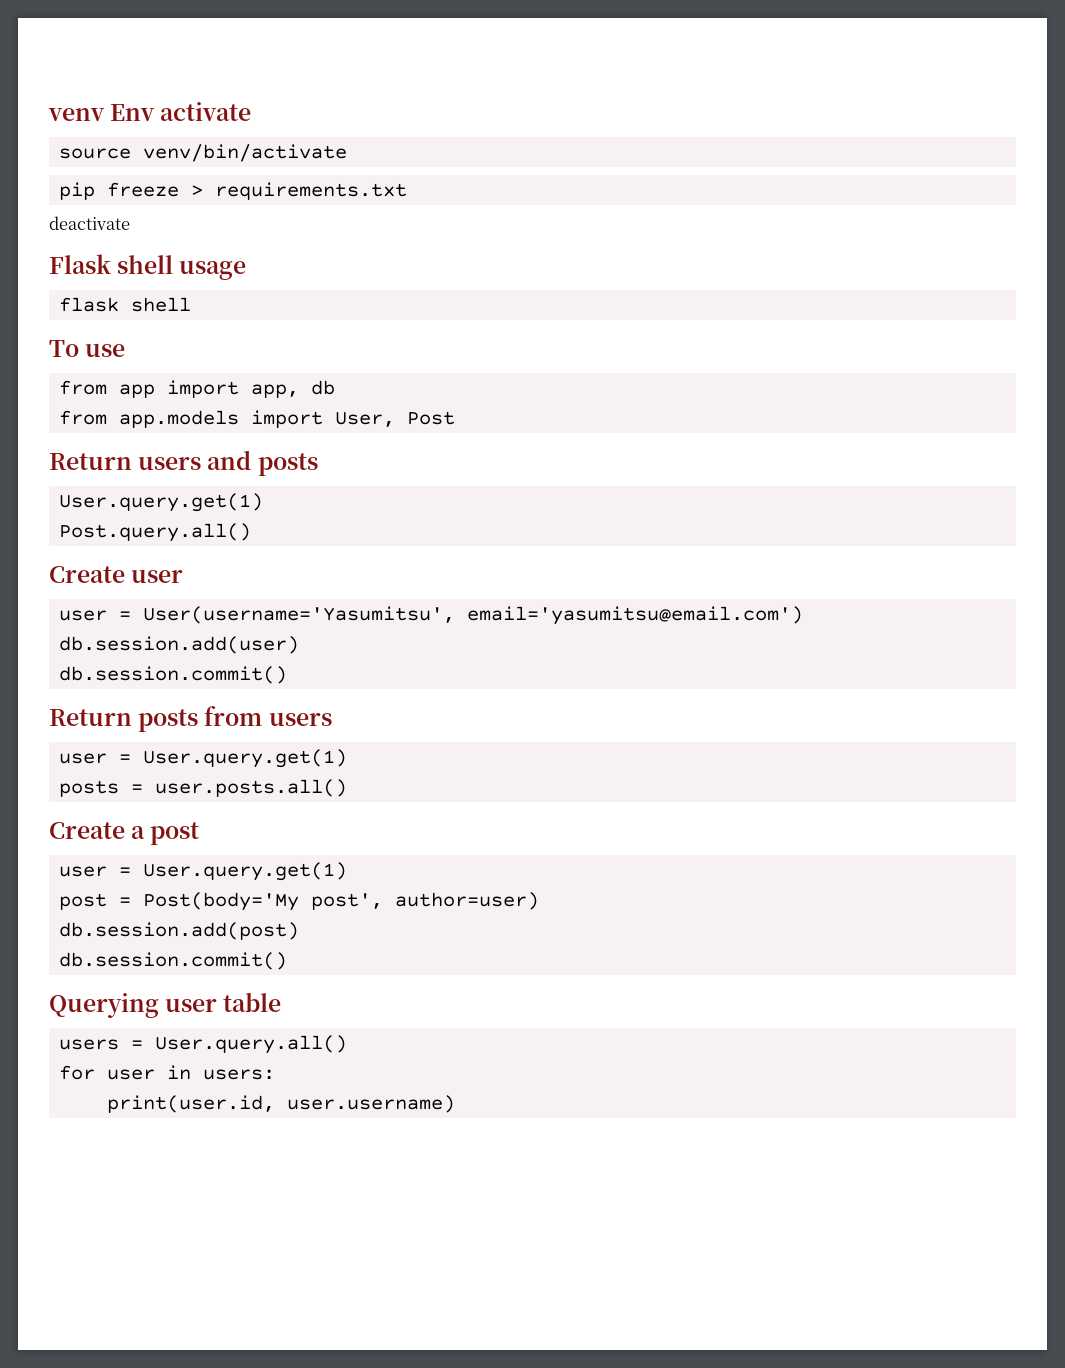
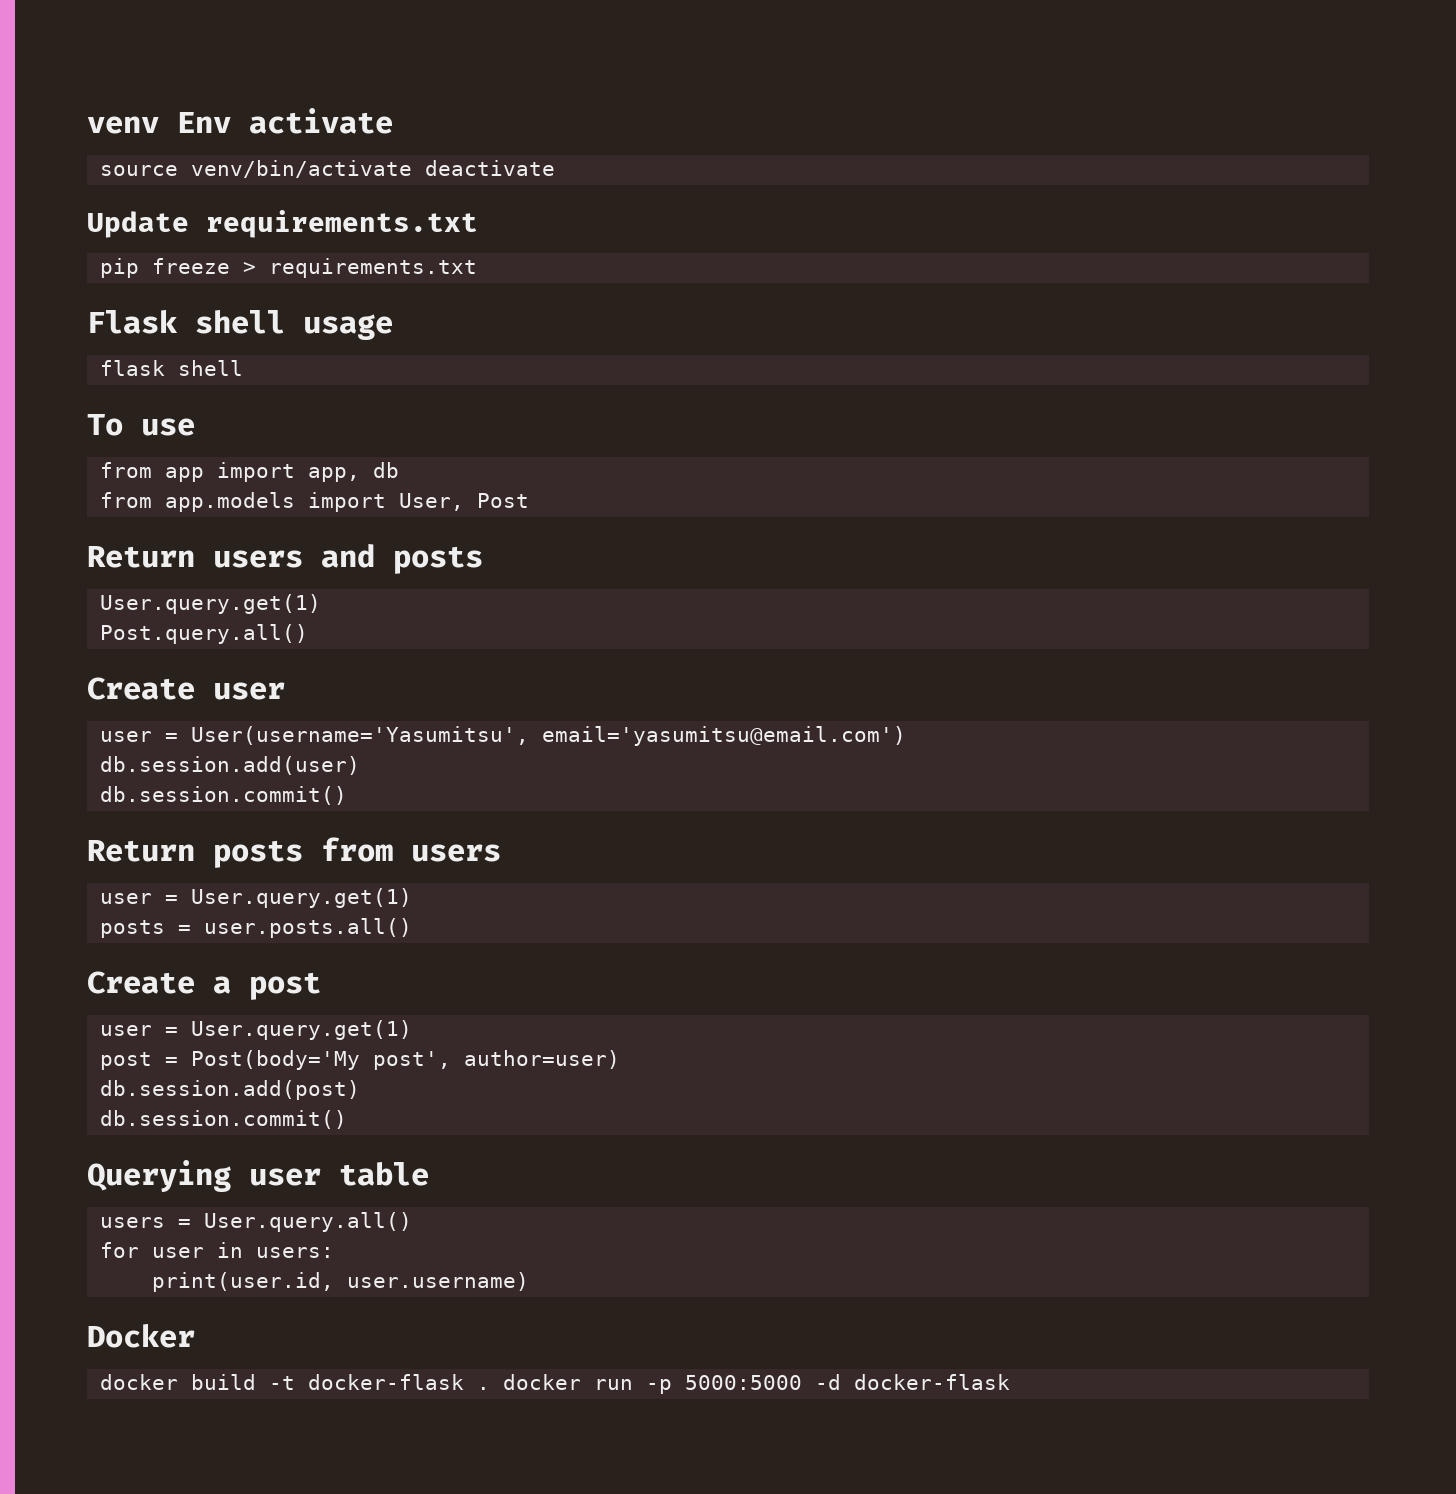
- source venv/bin/activate
+ source venv/bin/activate deactivate
+ Update requirements.txt
- deactivate
+ Docker
+ docker build -t docker-flask . docker run -p 5000:5000 -d docker-flask

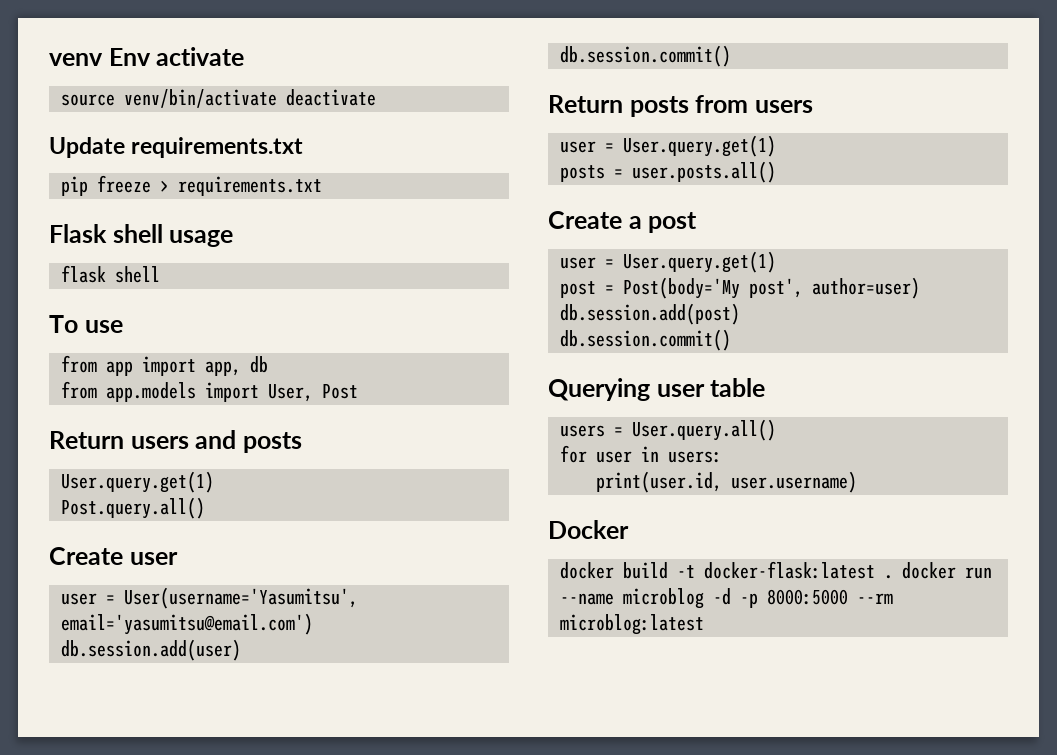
- docker build -t docker-flask . docker run -p 5000:5000 -d docker-flask
+ docker build -t docker-flask:latest . docker run --name microblog -d -p 8000:5000 --rm microblog:latest

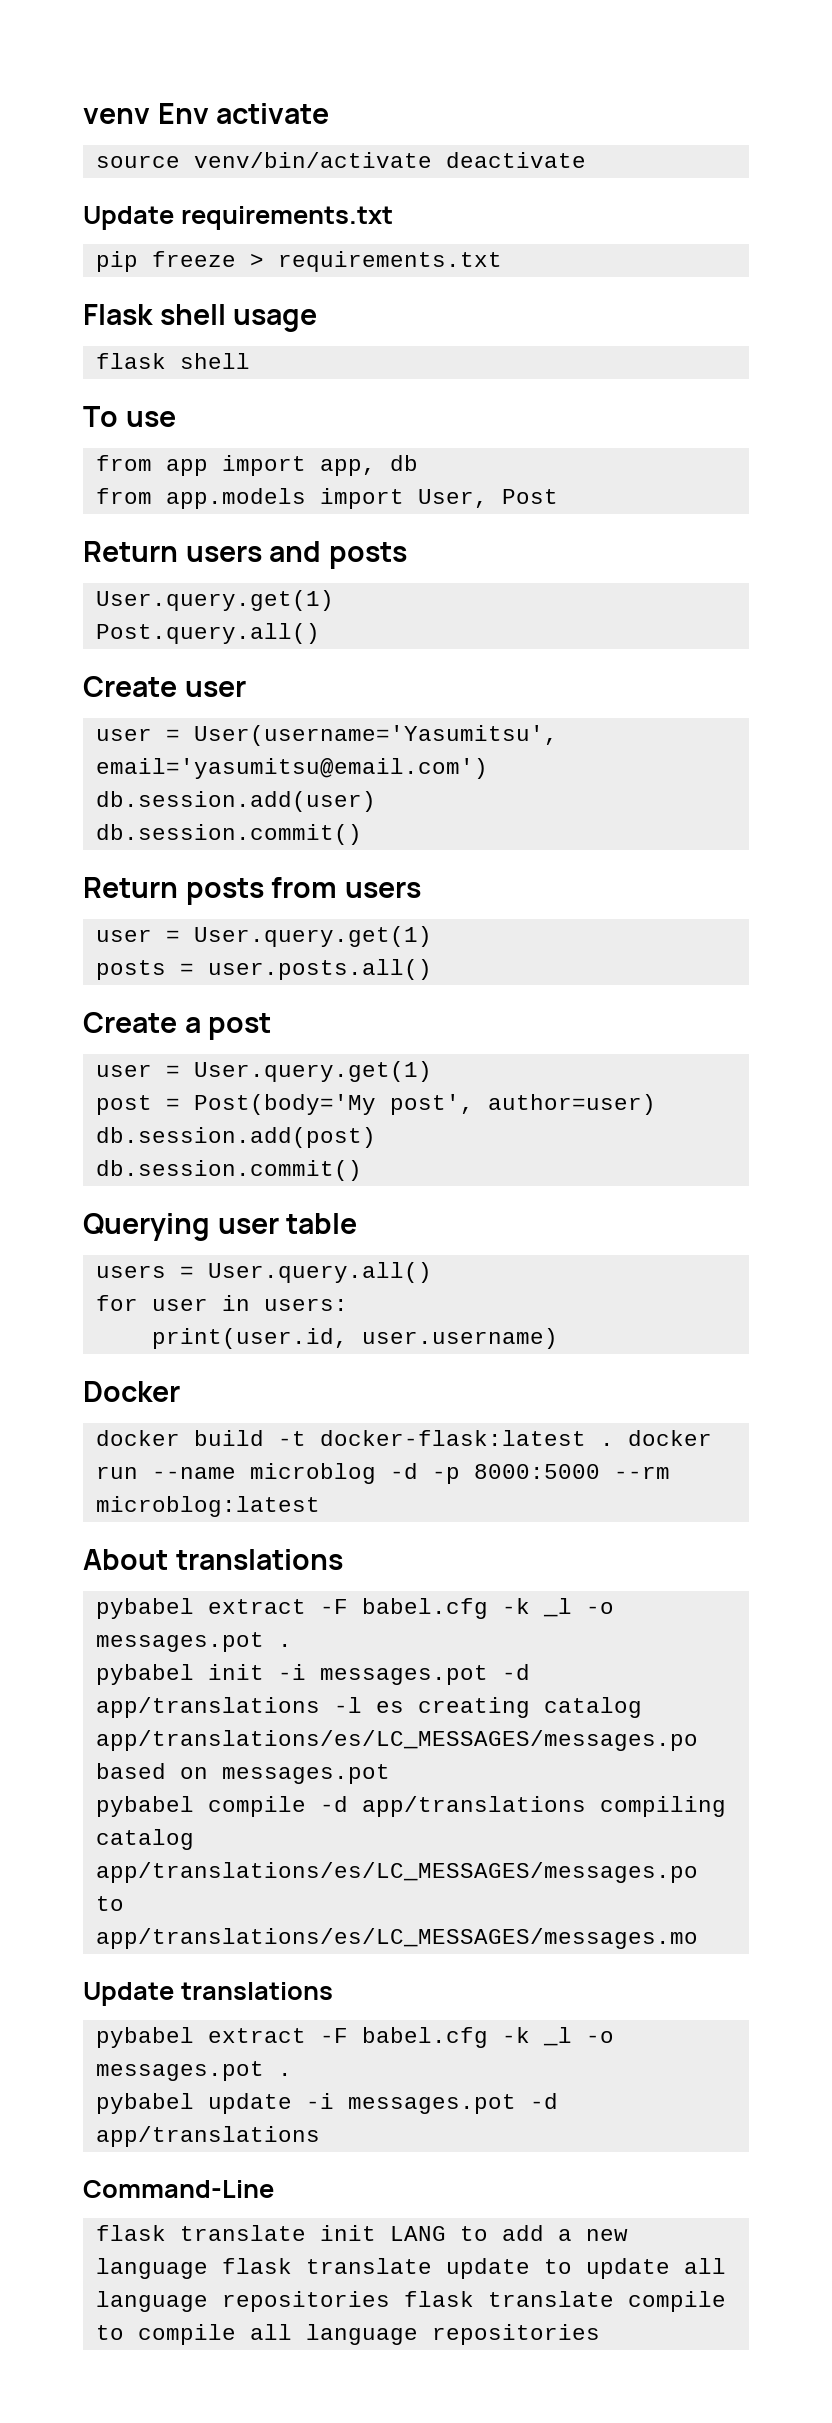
+ About translations
+ pybabel extract -F babel.cfg -k _l -o messages.pot .
+ pybabel init -i messages.pot -d app/translations -l es creating catalog app/translations/es/LC_MESSAGES/messages.po based on messages.pot
+ pybabel compile -d app/translations compiling catalog app/translations/es/LC_MESSAGES/messages.po to app/translations/es/LC_MESSAGES/messages.mo
+ Update translations
+ pybabel extract -F babel.cfg -k _l -o messages.pot .
+ pybabel update -i messages.pot -d app/translations
+ Command-Line
+ flask translate init LANG to add a new language flask translate update to update all language repositories flask translate compile to compile all language repositories

